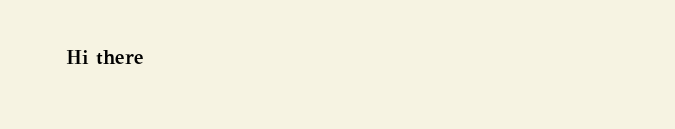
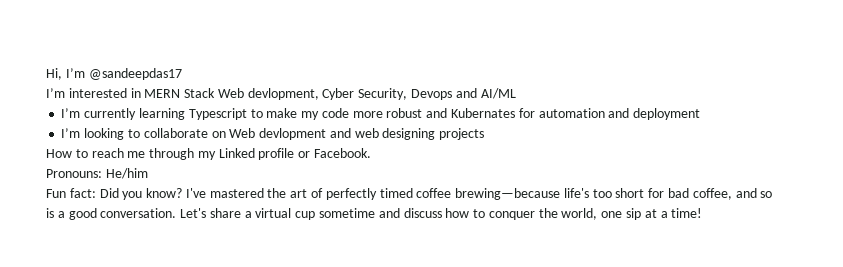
- Hi there
+ Hi, I’m @sandeepdas17
+ I’m interested in MERN Stack Web devlopment, Cyber Security, Devops and AI/ML
+ I’m currently learning Typescript to make my code more robust and Kubernates for automation and deployment
+ I’m looking to collaborate on Web devlopment and web designing projects
+ How to reach me through my Linked profile or Facebook.
+ Pronouns: He/him
+ Fun fact: Did you know? I've mastered the art of perfectly timed coffee brewing—because life's too short for bad coffee, and so is a good conversation. Let's share a virtual cup sometime and discuss how to conquer the world, one sip at a time!

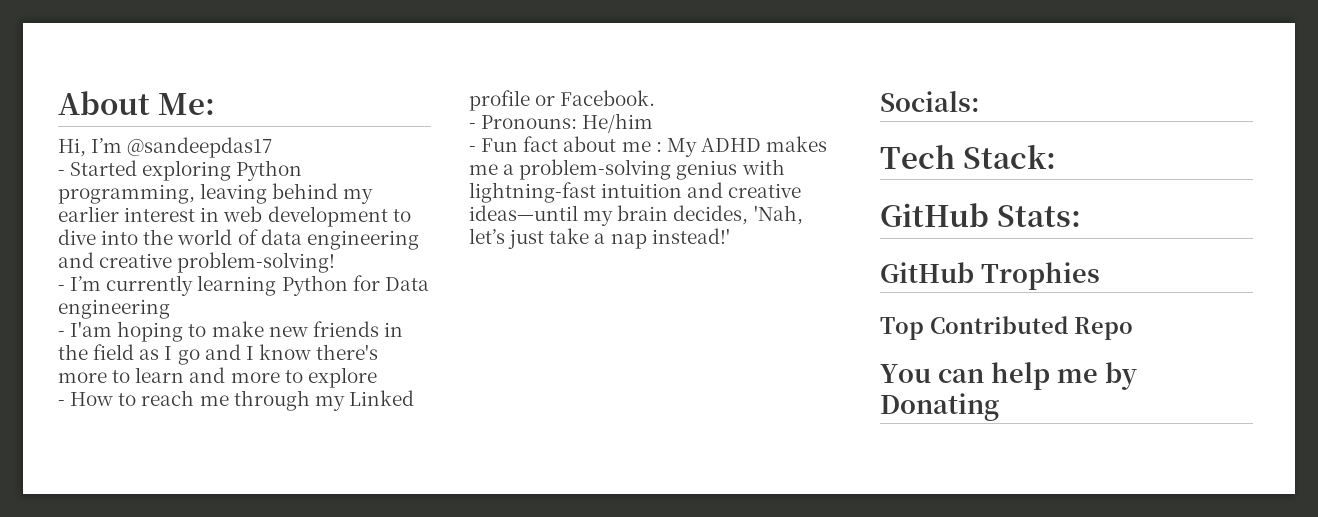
+ About Me:
- I’m interested in MERN Stack Web devlopment, Cyber Security, Devops and AI/ML
- I’m currently learning Typescript to make my code more robust and Kubernates for automation and deployment
- I’m looking to collaborate on Web devlopment and web designing projects
- How to reach me through my Linked profile or Facebook.
+ - Started exploring Python programming, leaving behind my earlier interest in web development to dive into the world of data engineering and creative problem-solving!
+ - I’m currently learning Python for Data engineering
+ - I'am hoping to make new friends in the field as I go and I know there's more to learn and more to explore
+ - How to reach me through my Linked profile or Facebook.
- Pronouns: He/him
+ - Pronouns: He/him
- Fun fact: Did you know? I've mastered the art of perfectly timed coffee brewing—because life's too short for bad coffee, and so is a good conversation. Let's share a virtual cup sometime and discuss how to conquer the world, one sip at a time!
+ - Fun fact about me : My ADHD makes me a problem-solving genius with lightning-fast intuition and creative ideas—until my brain decides, 'Nah, let’s just take a nap instead!'
+ Socials:
+ Tech Stack:
+ GitHub Stats:
+ GitHub Trophies
+ Top Contributed Repo
+ You can help me by Donating

